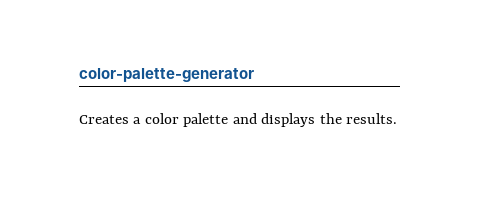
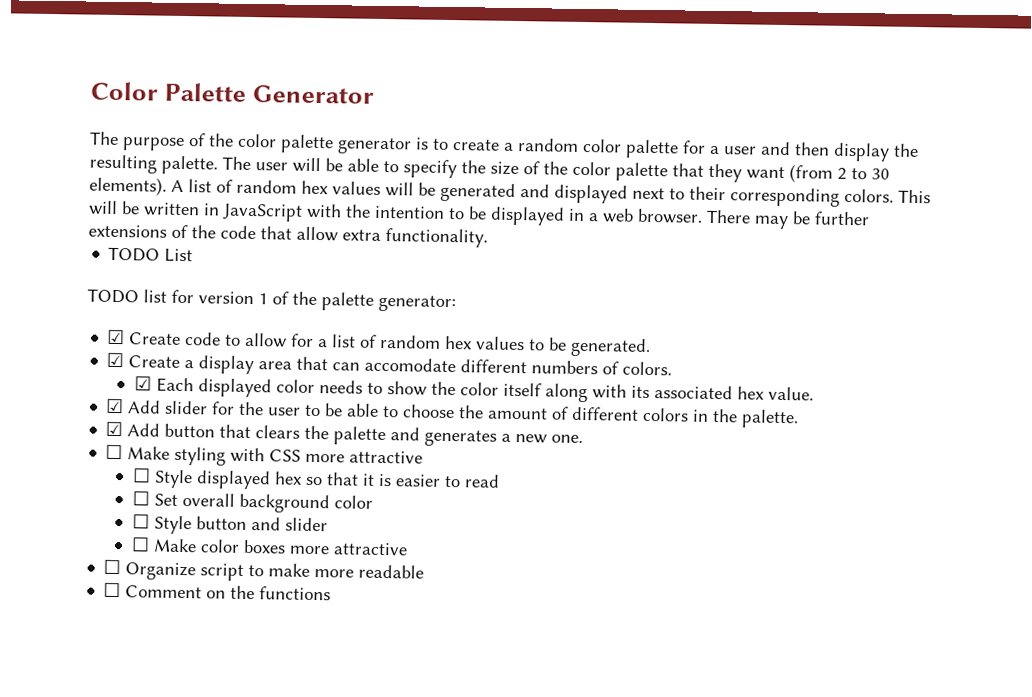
- color-palette-generator
- Creates a color palette and displays the results.
+ Color Palette Generator
+ The purpose of the color palette generator is to create a random color palette for a user and then display the resulting palette. The user will be able to specify the size of the color palette that they want (from 2 to 30 elements). A list of random hex values will be generated and displayed next to their corresponding colors. This will be written in JavaScript with the intention to be displayed in a web browser. There may be further extensions of the code that allow extra functionality.
+ TODO List
+ TODO list for version 1 of the palette generator:
+ ☑ Create code to allow for a list of random hex values to be generated.
+ ☑ Create a display area that can accomodate different numbers of colors.
+ ☑ Each displayed color needs to show the color itself along with its associated hex value.
+ ☑ Add slider for the user to be able to choose the amount of different colors in the palette.
+ ☑ Add button that clears the palette and generates a new one.
+ ☐ Make styling with CSS more attractive
+ ☐ Style displayed hex so that it is easier to read
+ ☐ Set overall background color
+ ☐ Style button and slider
+ ☐ Make color boxes more attractive
+ ☐ Organize script to make more readable
+ ☐ Comment on the functions

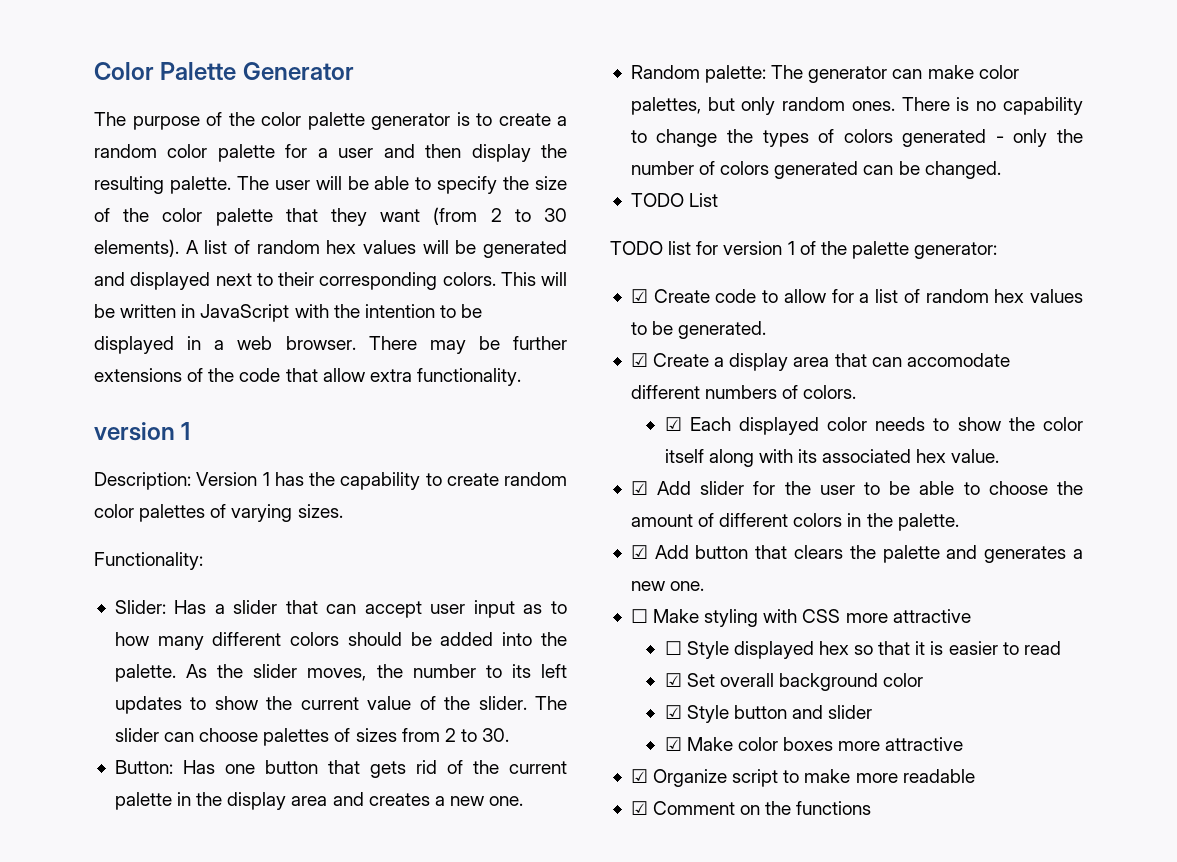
  There may be further extensions of the code that allow extra functionality.
+ version 1
+ Description: Version 1 has the capability to create random color palettes of varying sizes.
+ Functionality:
+ Slider: Has a slider that can accept user input as to how many different colors should be added into the palette. As the slider moves, the number to its left updates to show the current value of the slider. The slider can choose palettes of sizes from 2 to 30.
+ Button: Has one button that gets rid of the current palette in the display area and creates a new one.
+ Random palette: The generator can make color palettes, but only random ones. There is no capability to change the types of colors generated - only the number of colors generated can be changed.
- ☐ Set overall background color
+ ☑ Set overall background color
- ☐ Style button and slider
+ ☑ Style button and slider
- ☐ Make color boxes more attractive
+ ☑ Make color boxes more attractive
- ☐ Organize script to make more readable
+ ☑ Organize script to make more readable
- ☐ Comment on the functions
+ ☑ Comment on the functions

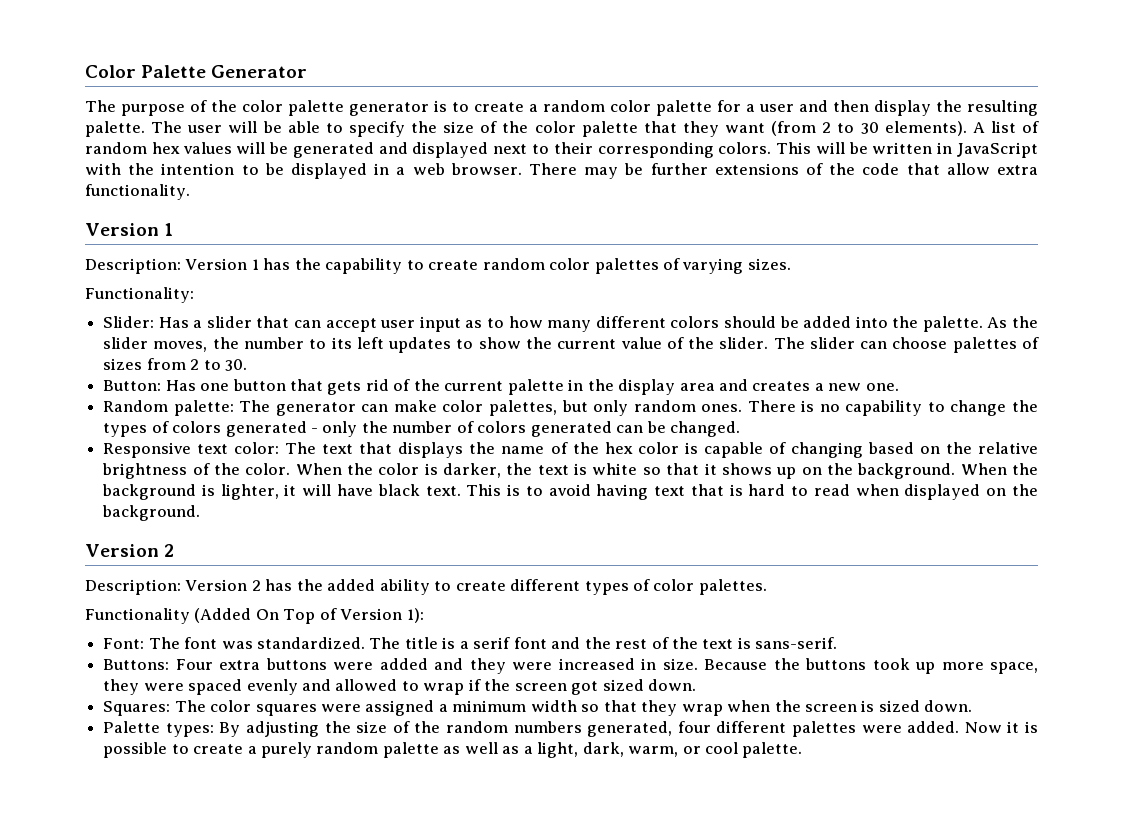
  There may be further extensions of the code that allow extra functionality.
- version 1
+ Version 1
- TODO List
- TODO list for version 1 of the palette generator:
- ☑ Create code to allow for a list of random hex values to be generated.
- ☑ Create a display area that can accomodate different numbers of colors.
- ☑ Each displayed color needs to show the color itself along with its associated hex value.
- ☑ Add slider for the user to be able to choose the amount of different colors in the palette.
- ☑ Add button that clears the palette and generates a new one.
- ☐ Make styling with CSS more attractive
- ☐ Style displayed hex so that it is easier to read
- ☑ Set overall background color
- ☑ Style button and slider
- ☑ Make color boxes more attractive
- ☑ Organize script to make more readable
- ☑ Comment on the functions
+ Responsive text color: The text that displays the name of the hex color is capable of changing based on the relative brightness of the color. When the color is darker, the text is white so that it shows up on the background. When the background is lighter, it will have black text. This is to avoid having text that is hard to read when displayed on the background.
+ Version 2
+ Description: Version 2 has the added ability to create different types of color palettes.
+ Functionality (Added On Top of Version 1):
+ Font: The font was standardized. The title is a serif font and the rest of the text is sans-serif.
+ Buttons: Four extra buttons were added and they were increased in size. Because the buttons took up more space, they were spaced evenly and allowed to wrap if the screen got sized down.
+ Squares: The color squares were assigned a minimum width so that they wrap when the screen is sized down.
+ Palette types: By adjusting the size of the random numbers generated, four different palettes were added. Now it is possible to create a purely random palette as well as a light, dark, warm, or cool palette.

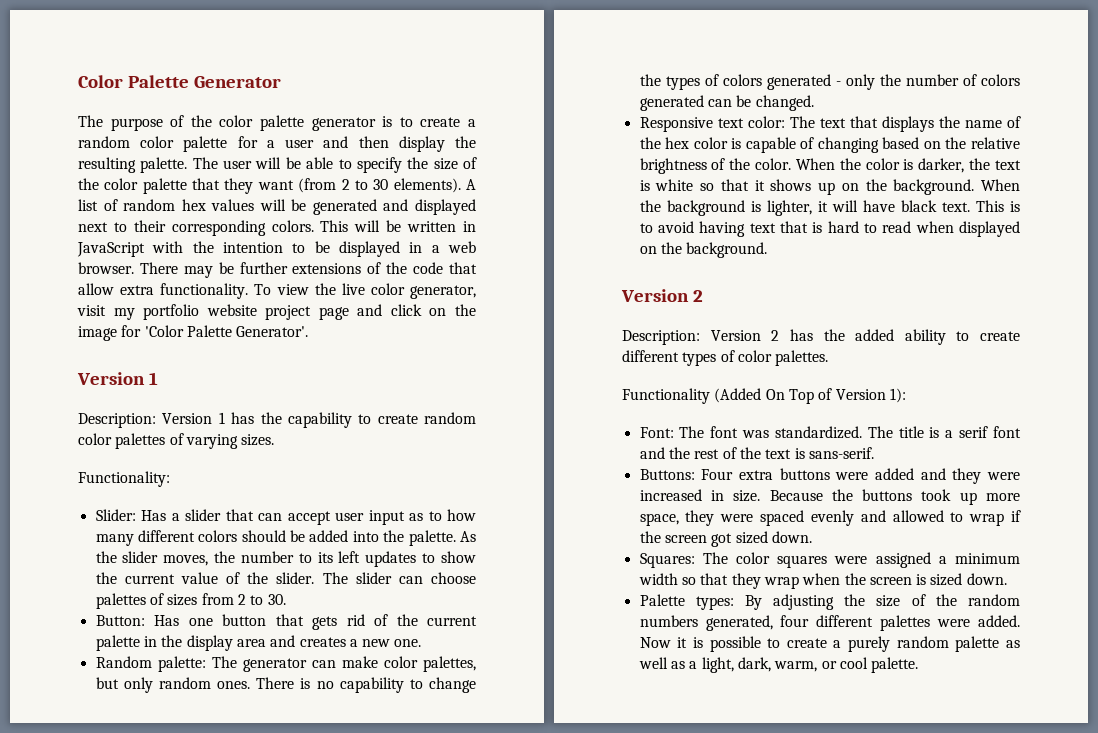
+ To view the live color generator, visit my portfolio website project page and click on the image for 'Color Palette Generator'.

